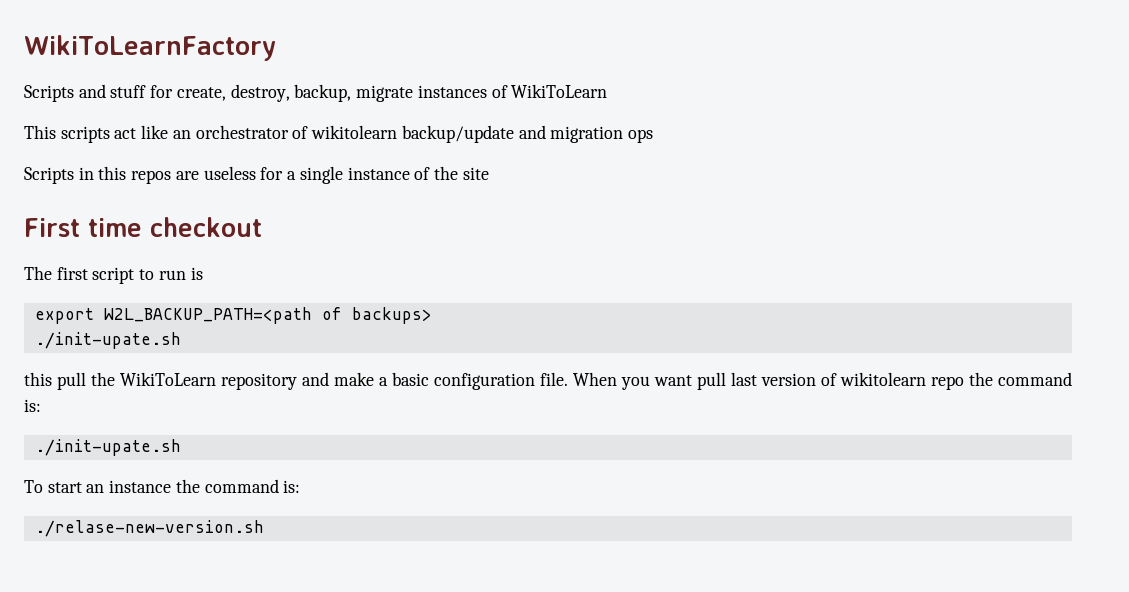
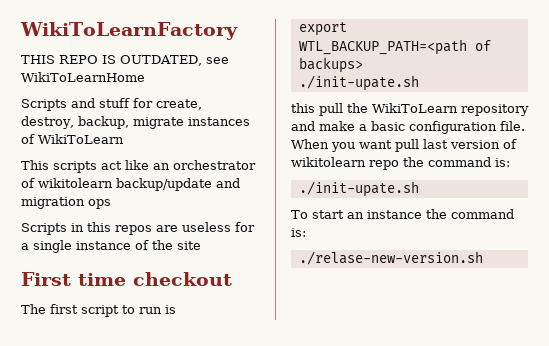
+ THIS REPO IS OUTDATED, see WikiToLearnHome
- export W2L_BACKUP_PATH=<path of backups>
+ export WTL_BACKUP_PATH=<path of backups>

